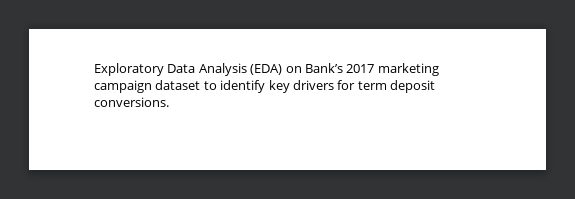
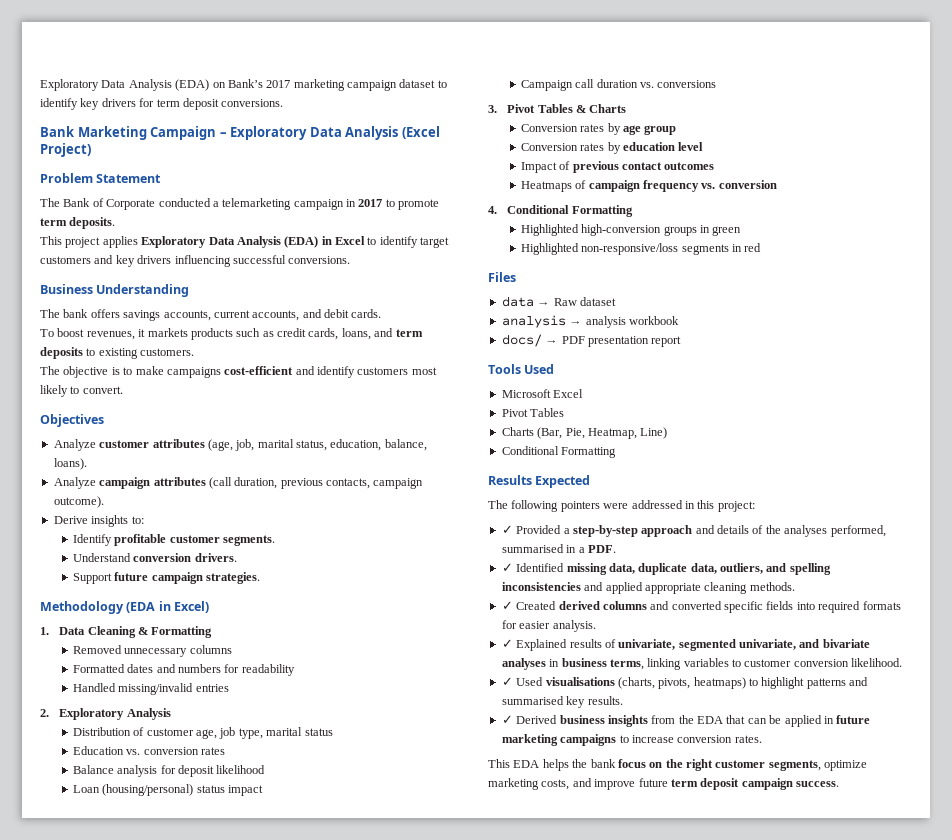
+ Bank Marketing Campaign – Exploratory Data Analysis (Excel Project)
+ Problem Statement
+ The Bank of Corporate conducted a telemarketing campaign in 2017 to promote term deposits.
+ This project applies Exploratory Data Analysis (EDA) in Excel to identify target customers and key drivers influencing successful conversions.
+ Business Understanding
+ The bank offers savings accounts, current accounts, and debit cards.
+ To boost revenues, it markets products such as credit cards, loans, and term deposits to existing customers.
+ The objective is to make campaigns cost-efficient and identify customers most likely to convert.
+ Objectives
+ Analyze customer attributes (age, job, marital status, education, balance, loans).
+ Analyze campaign attributes (call duration, previous contacts, campaign outcome).
+ Derive insights to:
+ Identify profitable customer segments.
+ Understand conversion drivers.
+ Support future campaign strategies.
+ Methodology (EDA in Excel)
+ 1. Data Cleaning & Formatting
+ Removed unnecessary columns
+ Formatted dates and numbers for readability
+ Handled missing/invalid entries
+ 2. Exploratory Analysis
+ Distribution of customer age, job type, marital status
+ Education vs. conversion rates
+ Balance analysis for deposit likelihood
+ Loan (housing/personal) status impact
+ Campaign call duration vs. conversions
+ 3. Pivot Tables & Charts
+ Conversion rates by age group
+ Conversion rates by education level
+ Impact of previous contact outcomes
+ Heatmaps of campaign frequency vs. conversion
+ 4. Conditional Formatting
+ Highlighted high-conversion groups in green
+ Highlighted non-responsive/loss segments in red
+ Files
+ data → Raw dataset
+ analysis → analysis workbook
+ docs/ → PDF presentation report
+ Tools Used
+ Microsoft Excel
+ Pivot Tables
+ Charts (Bar, Pie, Heatmap, Line)
+ Conditional Formatting
+ Results Expected
+ The following pointers were addressed in this project:
+ ✓ Provided a step-by-step approach and details of the analyses performed, summarised in a PDF.
+ ✓ Identified missing data, duplicate data, outliers, and spelling inconsistencies and applied appropriate cleaning methods.
+ ✓ Created derived columns and converted specific fields into required formats for easier analysis.
+ ✓ Explained results of univariate, segmented univariate, and bivariate analyses in business terms, linking variables to customer conversion likelihood.
+ ✓ Used visualisations (charts, pivots, heatmaps) to highlight patterns and summarised key results.
+ ✓ Derived business insights from the EDA that can be applied in future marketing campaigns to increase conversion rates.
+ This EDA helps the bank focus on the right customer segments, optimize marketing costs, and improve future term deposit campaign success.

